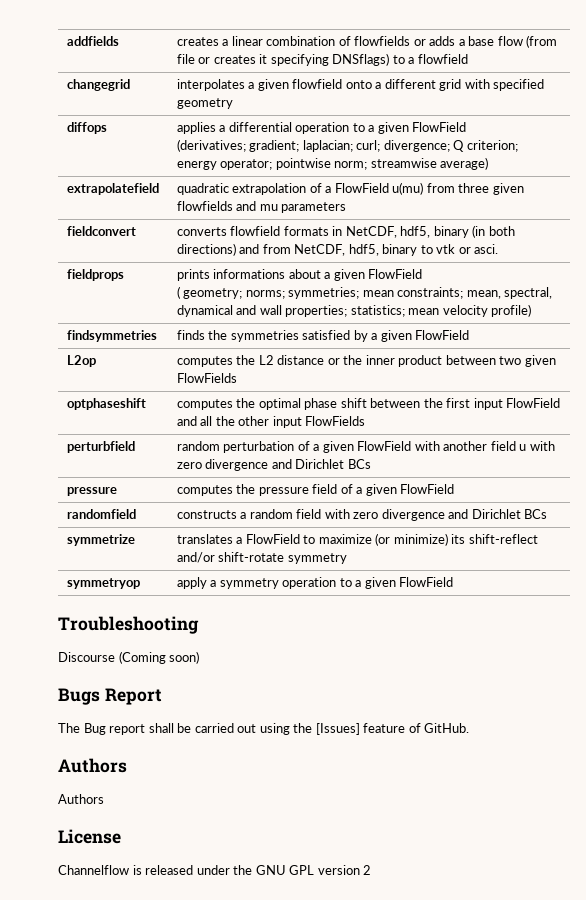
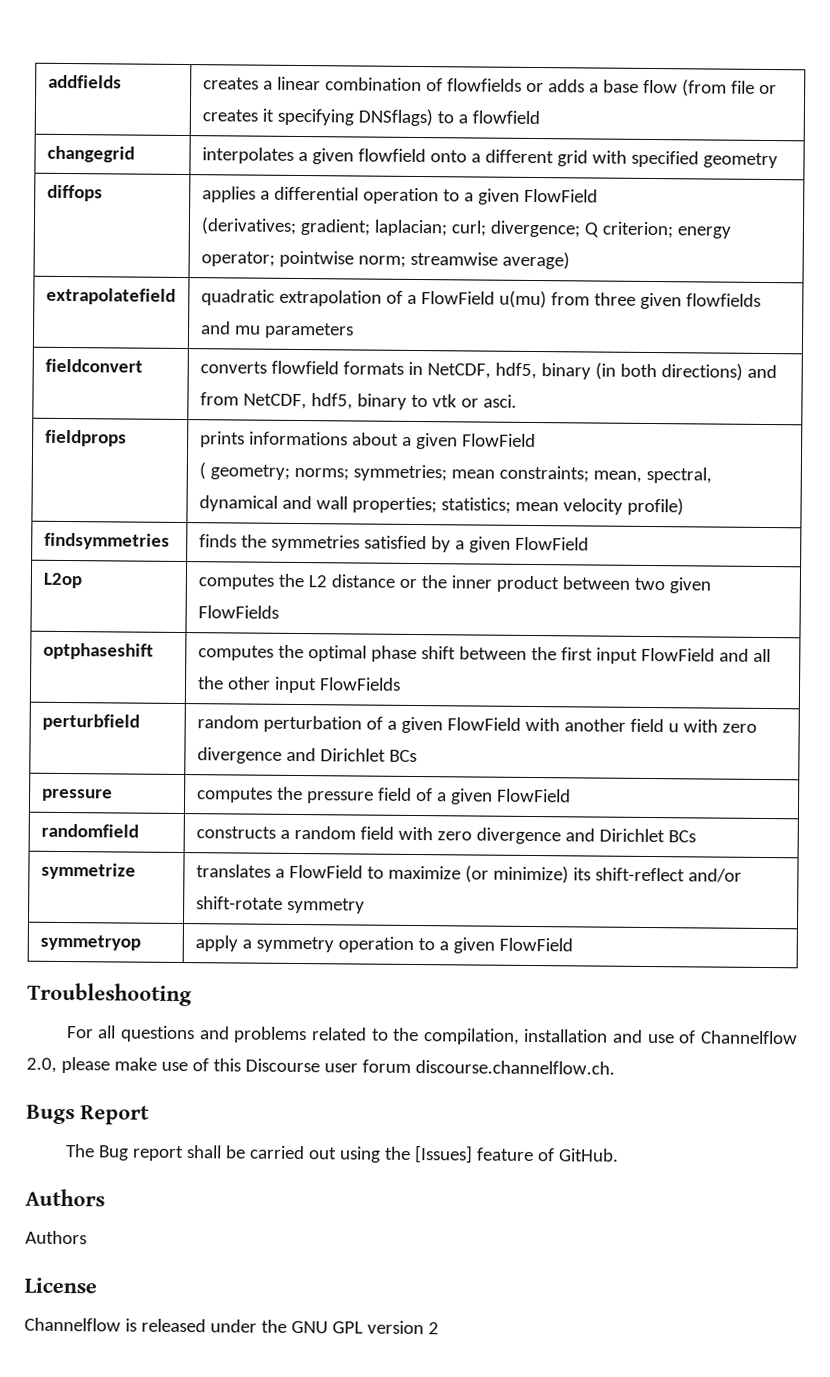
- Discourse (Coming soon)
+ For all questions and problems related to the compilation, installation and use of Channelflow 2.0, please make use of this Discourse user forum discourse.channelflow.ch.

